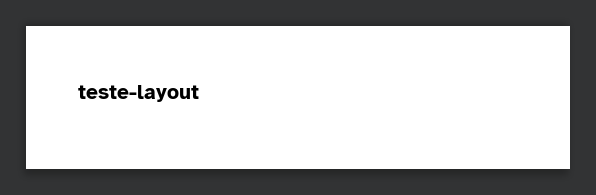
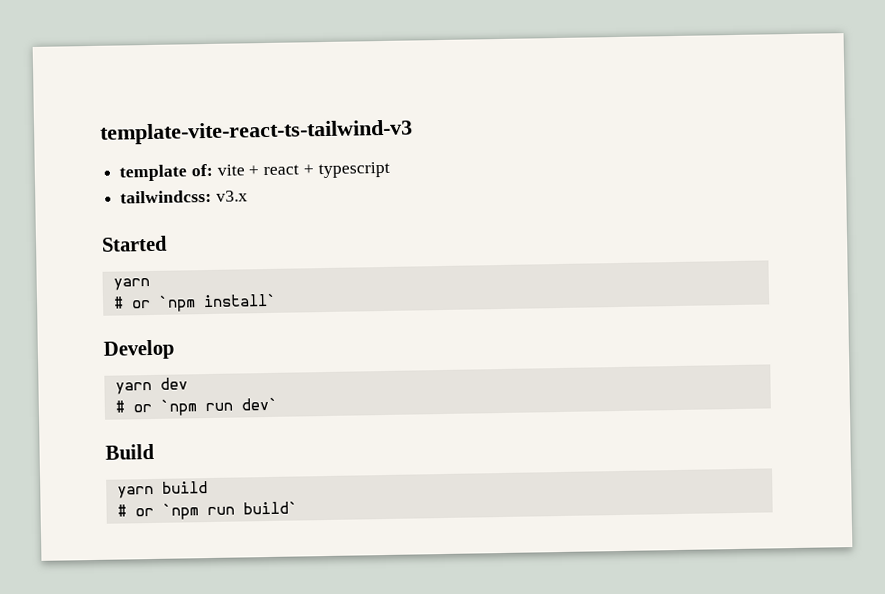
- teste-layout
+ template-vite-react-ts-tailwind-v3
+ template of: vite + react + typescript
+ tailwindcss: v3.x
+ Started
+ yarn
+ # or `npm install`
+ Develop
+ yarn dev
+ # or `npm run dev`
+ Build
+ yarn build
+ # or `npm run build`

